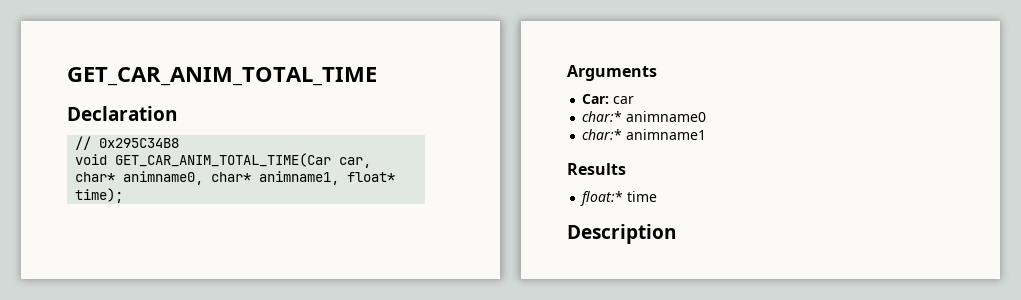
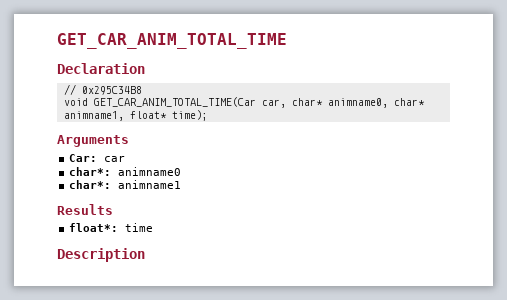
- char:* animname0
+ char*: animname0
- char:* animname1
+ char*: animname1
- float:* time
+ float*: time

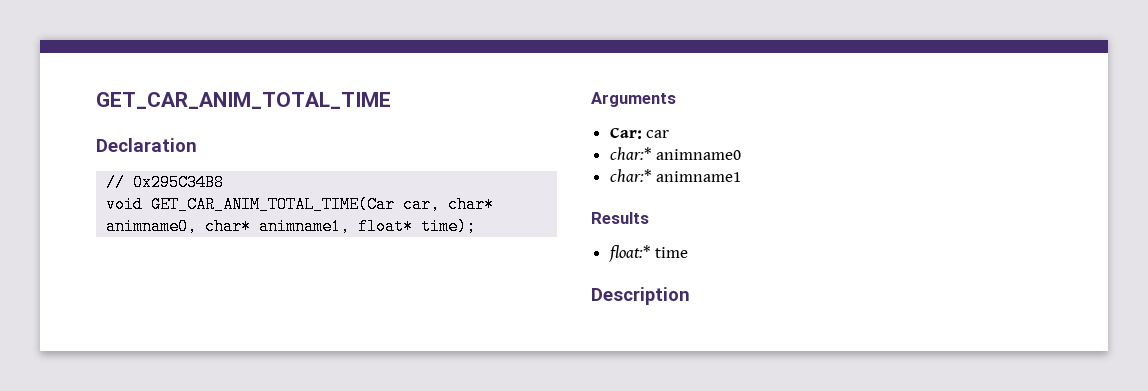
- char*: animname0
+ char:* animname0
- char*: animname1
+ char:* animname1
- float*: time
+ float:* time

